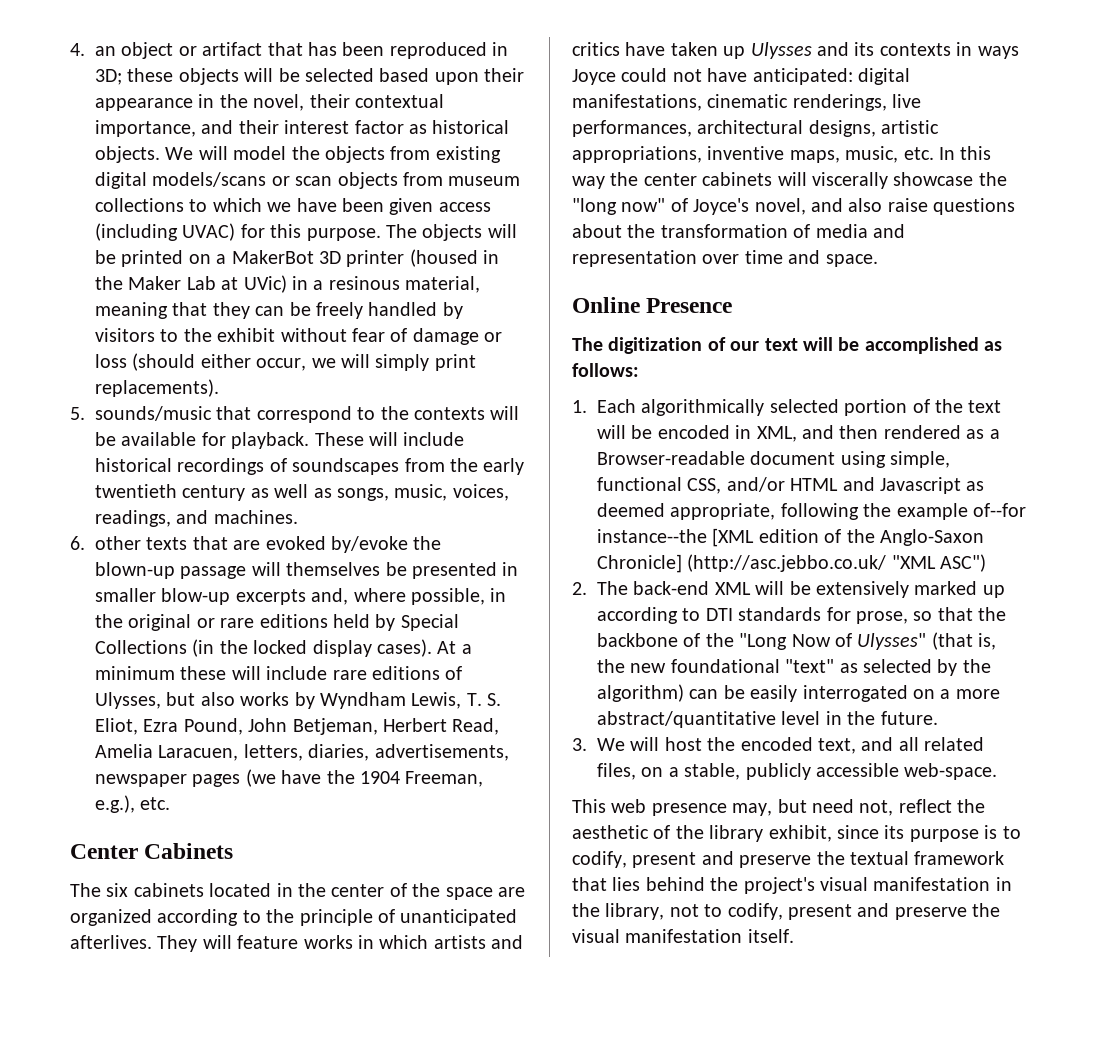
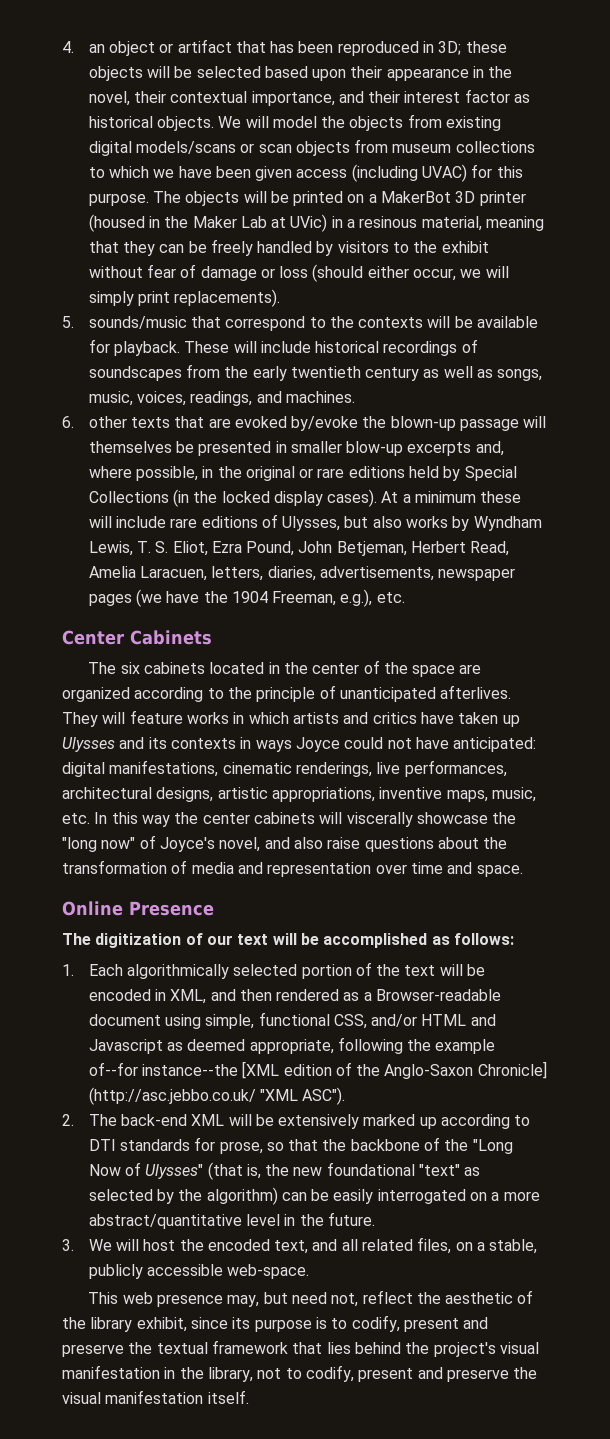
- 1. Each algorithmically selected portion of the text will be encoded in XML, and then rendered as a Browser-readable document using simple, functional CSS, and/or HTML and Javascript as deemed appropriate, following the example of--for instance--the [XML edition of the Anglo-Saxon Chronicle] (http://asc.jebbo.co.uk/ "XML ASC")
+ 1. Each algorithmically selected portion of the text will be encoded in XML, and then rendered as a Browser-readable document using simple, functional CSS, and/or HTML and Javascript as deemed appropriate, following the example of--for instance--the [XML edition of the Anglo-Saxon Chronicle] (http://asc.jebbo.co.uk/ "XML ASC").

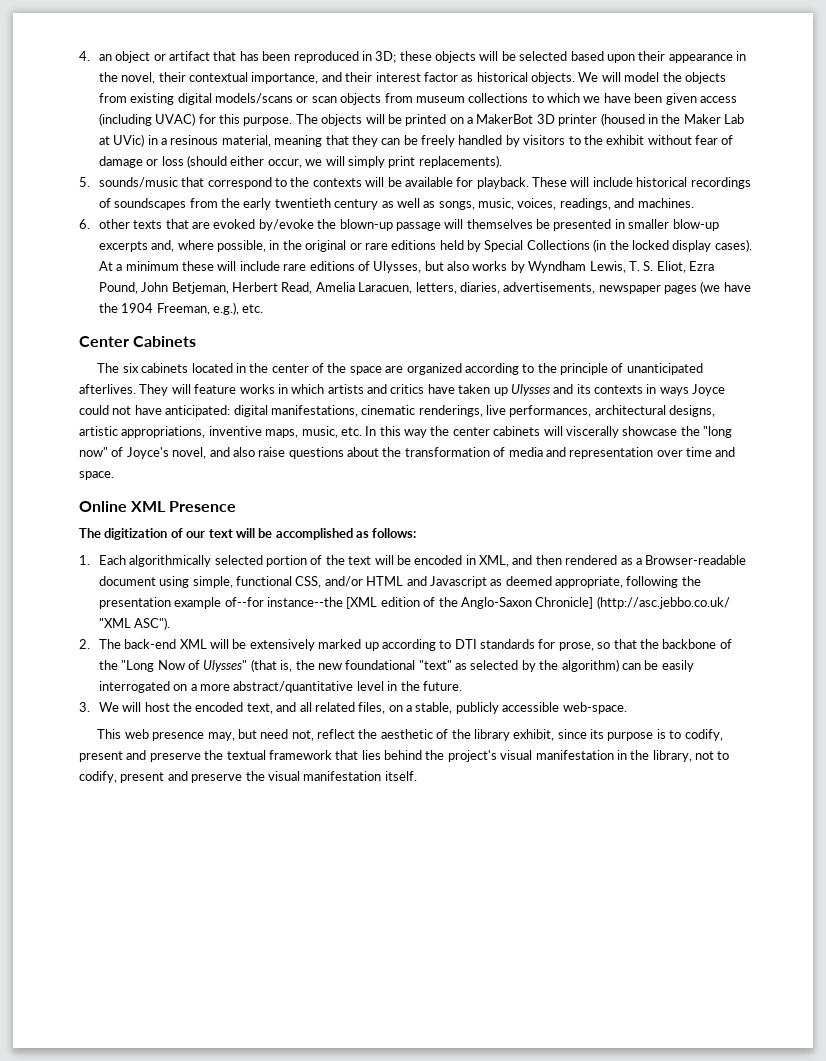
- Online Presence
+ Online XML Presence
- 1. Each algorithmically selected portion of the text will be encoded in XML, and then rendered as a Browser-readable document using simple, functional CSS, and/or HTML and Javascript as deemed appropriate, following the example of--for instance--the [XML edition of the Anglo-Saxon Chronicle] (http://asc.jebbo.co.uk/ "XML ASC").
+ 1. Each algorithmically selected portion of the text will be encoded in XML, and then rendered as a Browser-readable document using simple, functional CSS, and/or HTML and Javascript as deemed appropriate, following the presentation example of--for instance--the [XML edition of the Anglo-Saxon Chronicle] (http://asc.jebbo.co.uk/ "XML ASC").

